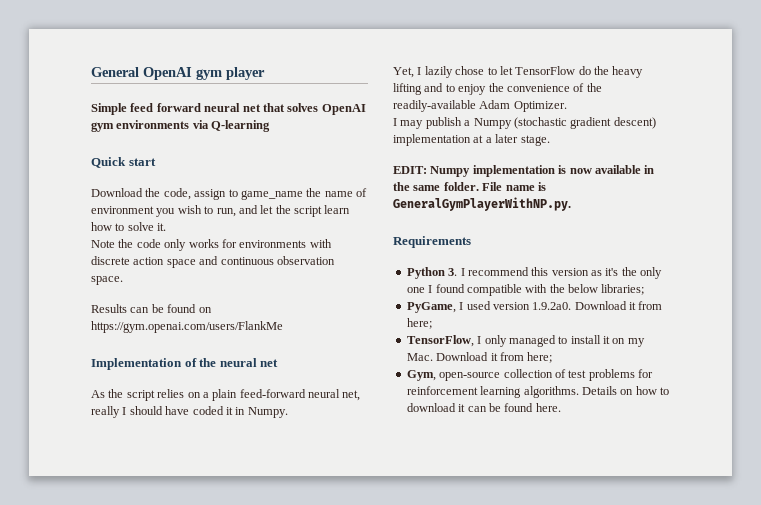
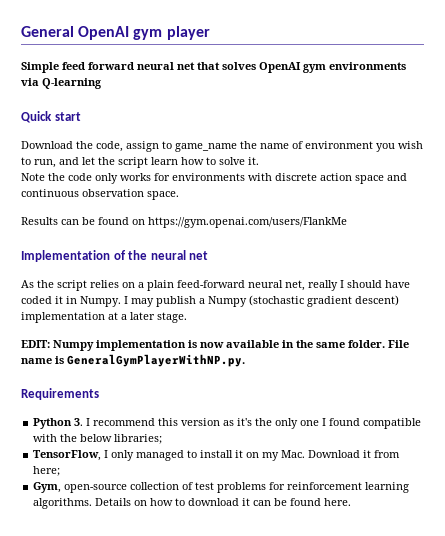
- As the script relies on a plain feed-forward neural net, really I should have coded it in Numpy.
- Yet, I lazily chose to let TensorFlow do the heavy lifting and to enjoy the convenience of the readily-available Adam Optimizer.
- I may publish a Numpy (stochastic gradient descent) implementation at a later stage.
+ As the script relies on a plain feed-forward neural net, really I should have coded it in Numpy. I may publish a Numpy (stochastic gradient descent) implementation at a later stage.
- PyGame, I used version 1.9.2a0. Download it from here;

